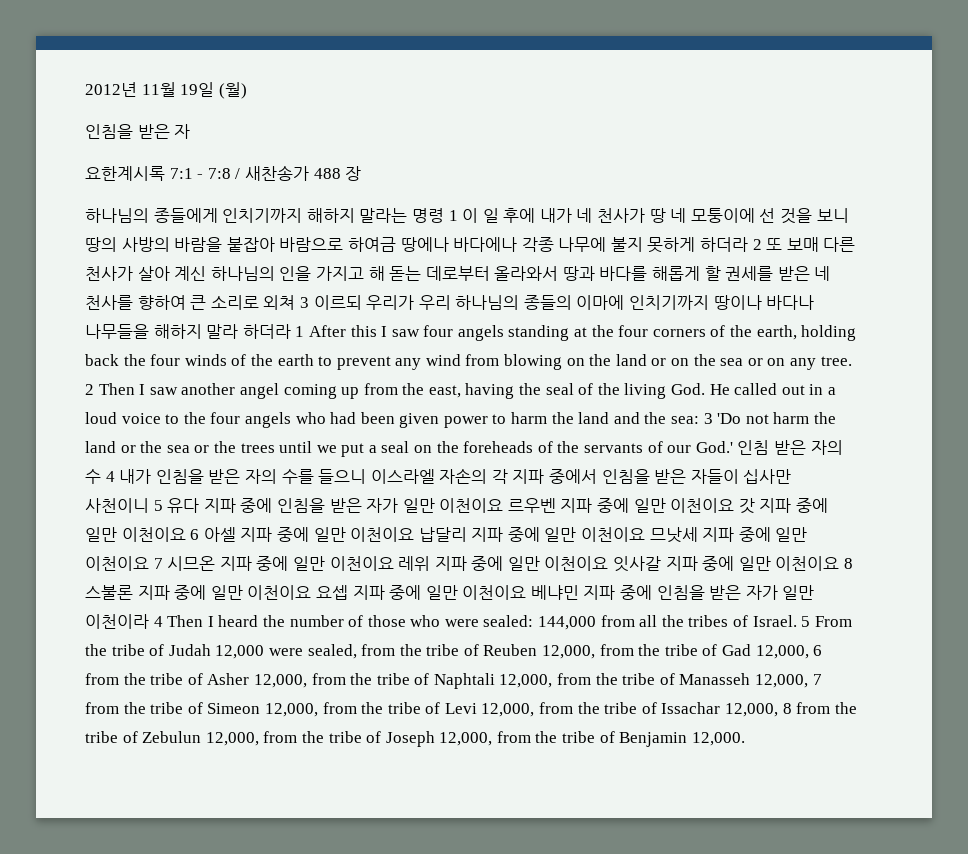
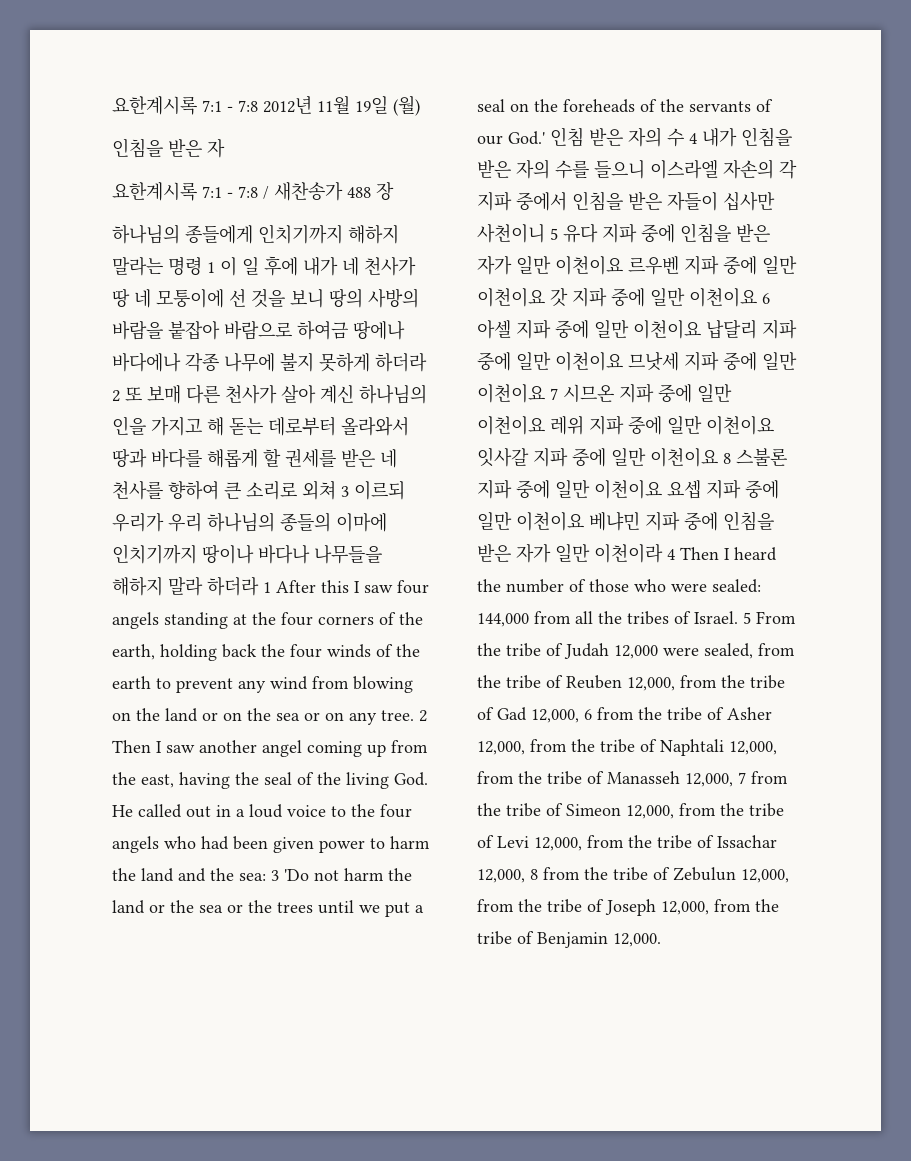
- 2012년 11월 19일 (월)
+ 요한계시록 7:1 - 7:8 2012년 11월 19일 (월)

